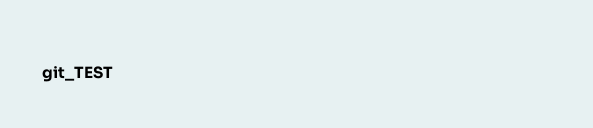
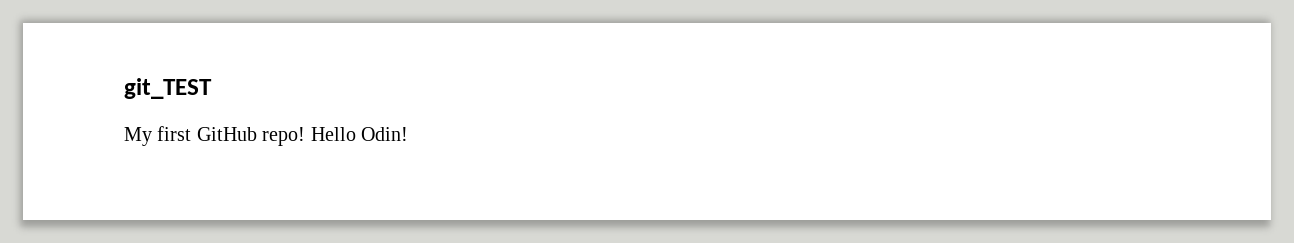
+ My first GitHub repo! Hello Odin!

